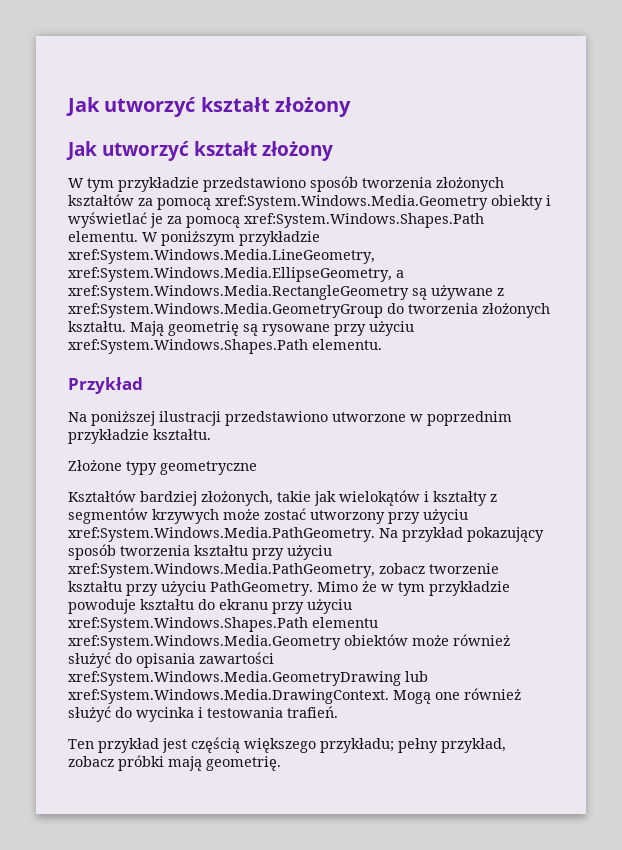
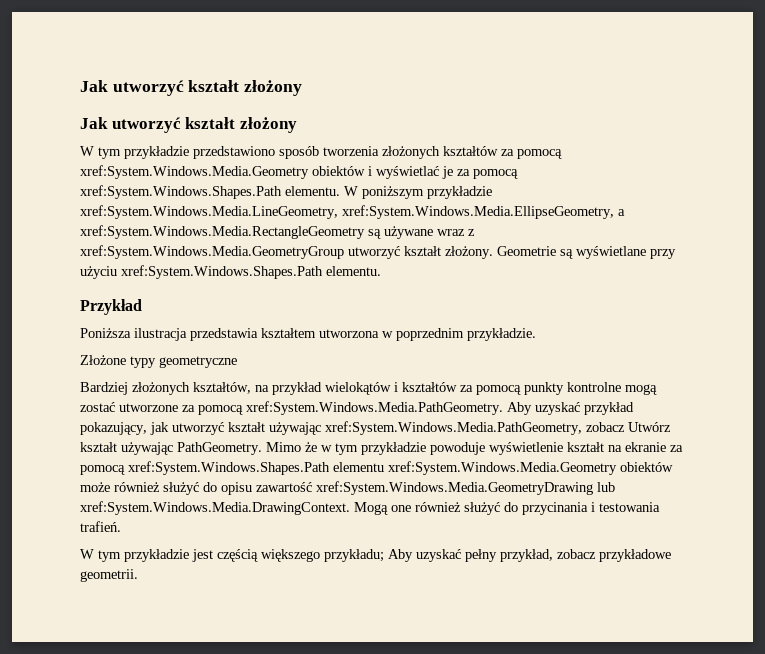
- W tym przykładzie przedstawiono sposób tworzenia złożonych kształtów za pomocą xref:System.Windows.Media.Geometry obiekty i wyświetlać je za pomocą xref:System.Windows.Shapes.Path elementu.
+ W tym przykładzie przedstawiono sposób tworzenia złożonych kształtów za pomocą xref:System.Windows.Media.Geometry obiektów i wyświetlać je za pomocą xref:System.Windows.Shapes.Path elementu.
- W poniższym przykładzie xref:System.Windows.Media.LineGeometry, xref:System.Windows.Media.EllipseGeometry, a xref:System.Windows.Media.RectangleGeometry są używane z xref:System.Windows.Media.GeometryGroup do tworzenia złożonych kształtu. Mają geometrię są rysowane przy użyciu xref:System.Windows.Shapes.Path elementu.
+ W poniższym przykładzie xref:System.Windows.Media.LineGeometry, xref:System.Windows.Media.EllipseGeometry, a xref:System.Windows.Media.RectangleGeometry są używane wraz z xref:System.Windows.Media.GeometryGroup utworzyć kształt złożony. Geometrie są wyświetlane przy użyciu xref:System.Windows.Shapes.Path elementu.
- Na poniższej ilustracji przedstawiono utworzone w poprzednim przykładzie kształtu.
+ Poniższa ilustracja przedstawia kształtem utworzona w poprzednim przykładzie.
  Złożone typy geometryczne
- Kształtów bardziej złożonych, takie jak wielokątów i kształty z segmentów krzywych może zostać utworzony przy użyciu xref:System.Windows.Media.PathGeometry. Na przykład pokazujący sposób tworzenia kształtu przy użyciu xref:System.Windows.Media.PathGeometry, zobacz tworzenie kształtu przy użyciu PathGeometry.
+ Bardziej złożonych kształtów, na przykład wielokątów i kształtów za pomocą punkty kontrolne mogą zostać utworzone za pomocą xref:System.Windows.Media.PathGeometry. Aby uzyskać przykład pokazujący, jak utworzyć kształt używając xref:System.Windows.Media.PathGeometry, zobacz Utwórz kształt używając PathGeometry.
- Mimo że w tym przykładzie powoduje kształtu do ekranu przy użyciu xref:System.Windows.Shapes.Path elementu xref:System.Windows.Media.Geometry obiektów może również służyć do opisania zawartości xref:System.Windows.Media.GeometryDrawing lub xref:System.Windows.Media.DrawingContext. Mogą one również służyć do wycinka i testowania trafień.
+ Mimo że w tym przykładzie powoduje wyświetlenie kształt na ekranie za pomocą xref:System.Windows.Shapes.Path elementu xref:System.Windows.Media.Geometry obiektów może również służyć do opisu zawartość xref:System.Windows.Media.GeometryDrawing lub xref:System.Windows.Media.DrawingContext. Mogą one również służyć do przycinania i testowania trafień.
- Ten przykład jest częścią większego przykładu; pełny przykład, zobacz próbki mają geometrię.
+ W tym przykładzie jest częścią większego przykładu; Aby uzyskać pełny przykład, zobacz przykładowe geometrii.

